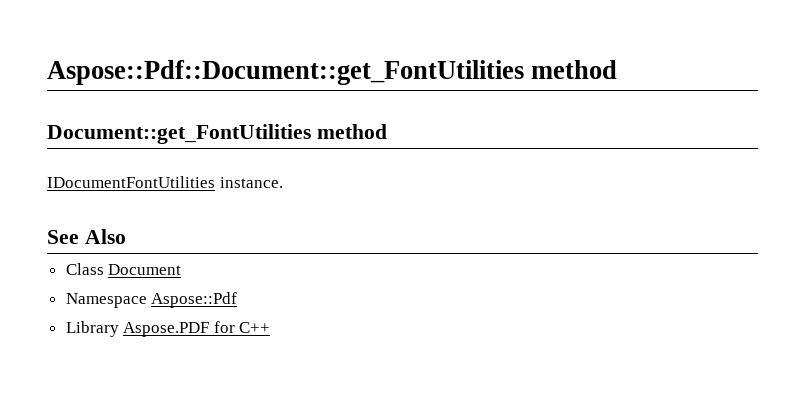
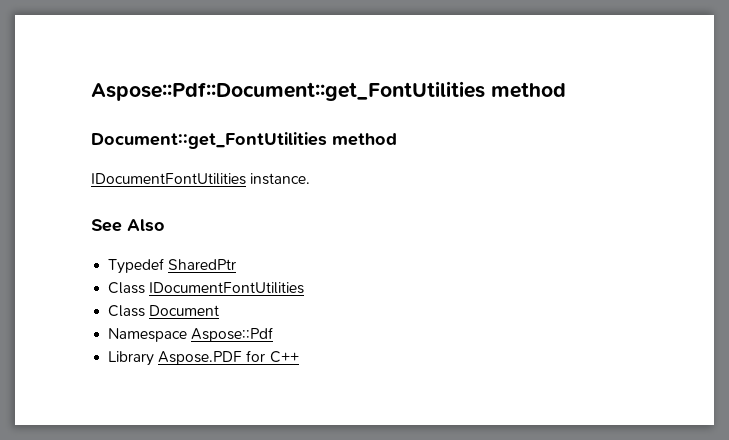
+ Typedef SharedPtr
+ Class IDocumentFontUtilities

